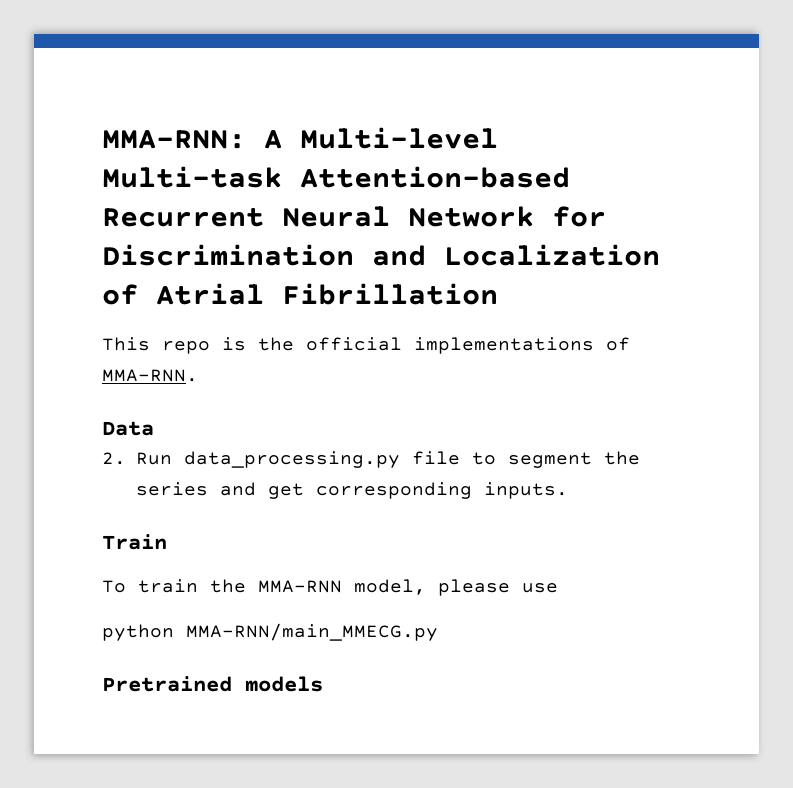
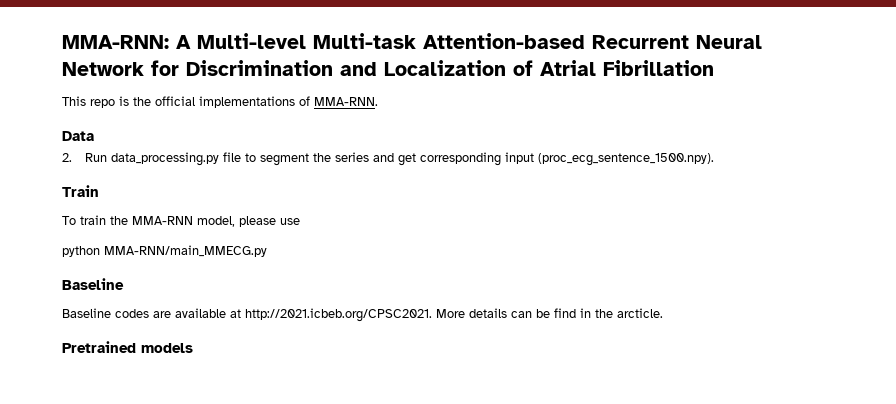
- 2. Run data_processing.py file to segment the series and get corresponding inputs.
+ 2. Run data_processing.py file to segment the series and get corresponding input (proc_ecg_sentence_1500.npy).
  python MMA-RNN/main_MMECG.py
+ Baseline
+ Baseline codes are available at http://2021.icbeb.org/CPSC2021. More details can be find in the arcticle.

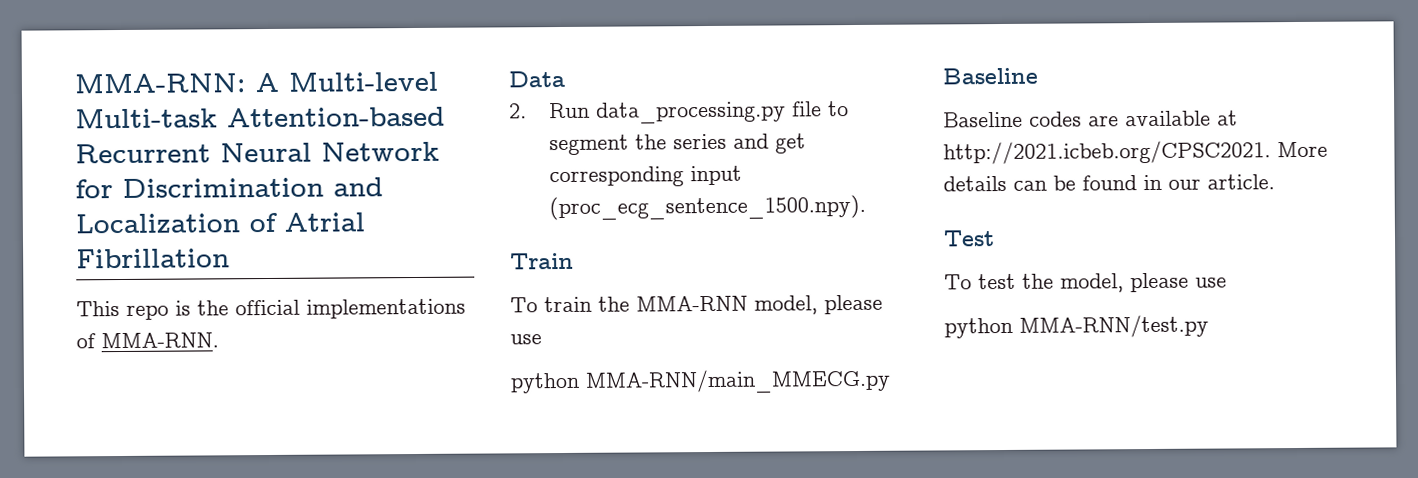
- Baseline codes are available at http://2021.icbeb.org/CPSC2021. More details can be find in the arcticle.
- Pretrained models
+ Baseline codes are available at http://2021.icbeb.org/CPSC2021. More details can be found in our article.
+ Test
+ To test the model, please use
+ python MMA-RNN/test.py

